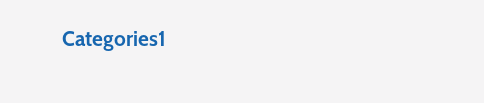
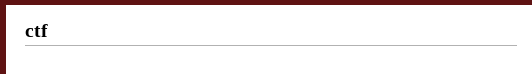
- Categories1
+ ctf

